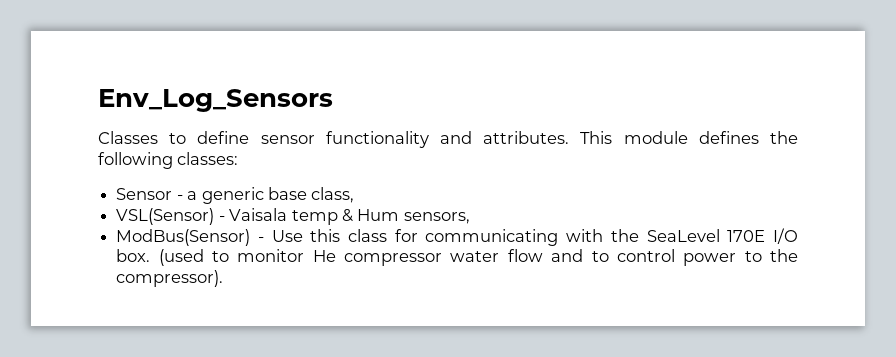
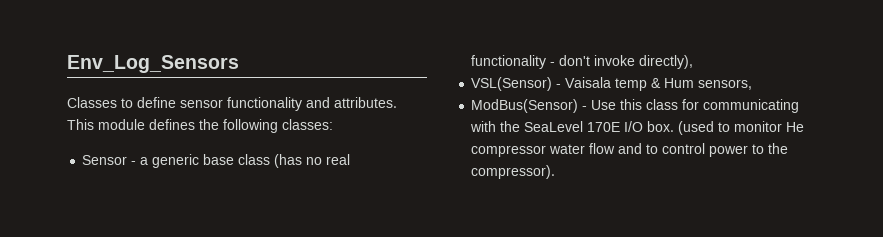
- Sensor - a generic base class,
+ Sensor - a generic base class (has no real functionality - don't invoke directly),

